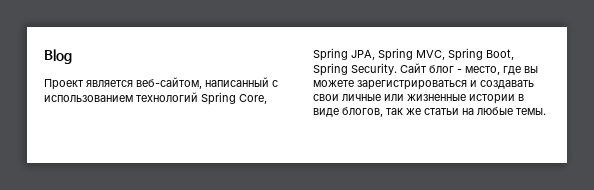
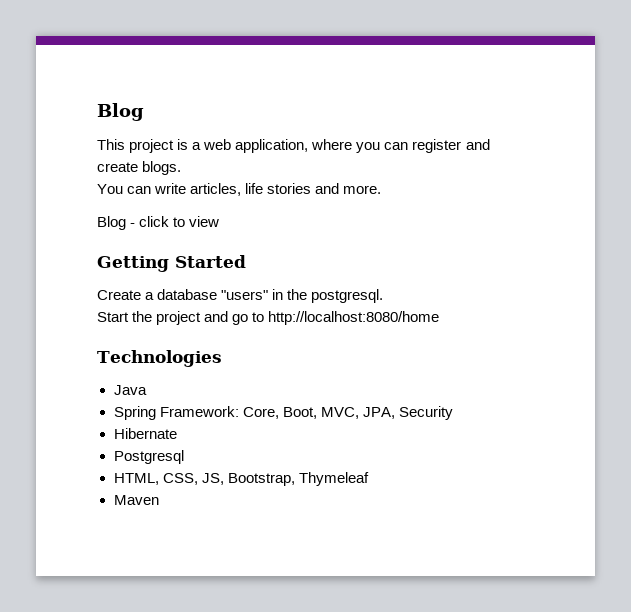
- Проект является веб-сайтом, написанный с использованием технологий Spring Core, Spring JPA, Spring MVC, Spring Boot, Spring Security. Сайт блог - место, где вы можете зарегистрироваться и создавать свои личные или жизненные истории в виде блогов, так же статьи на любые темы.
+ This project is a web application, where you can register and create blogs.
+ You can write articles, life stories and more.
+ Blog - click to view
+ Getting Started
+ Create a database "users" in the postgresql.
+ Start the project and go to http://localhost:8080/home
+ Technologies
+ Java
+ Spring Framework: Core, Boot, MVC, JPA, Security
+ Hibernate
+ Postgresql
+ HTML, CSS, JS, Bootstrap, Thymeleaf
+ Maven

